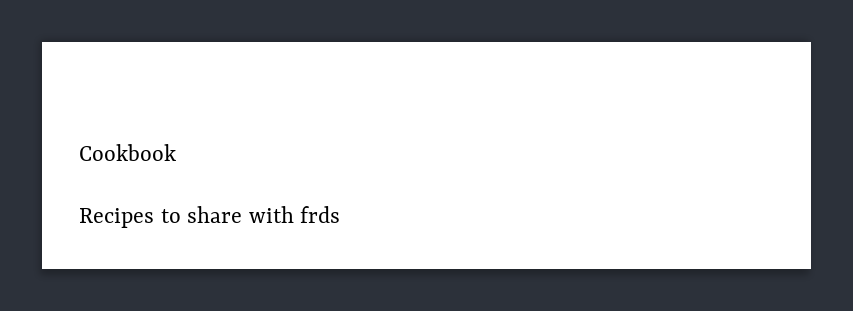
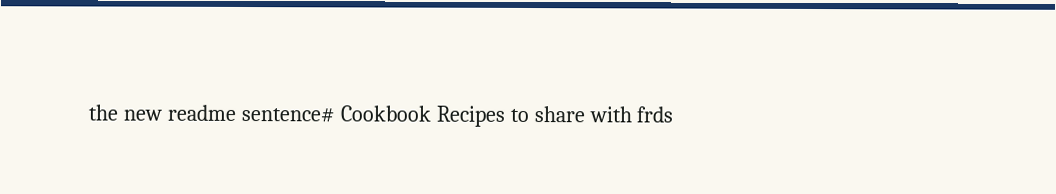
- Cookbook
- Recipes to share with frds
+ the new readme sentence# Cookbook Recipes to share with frds

